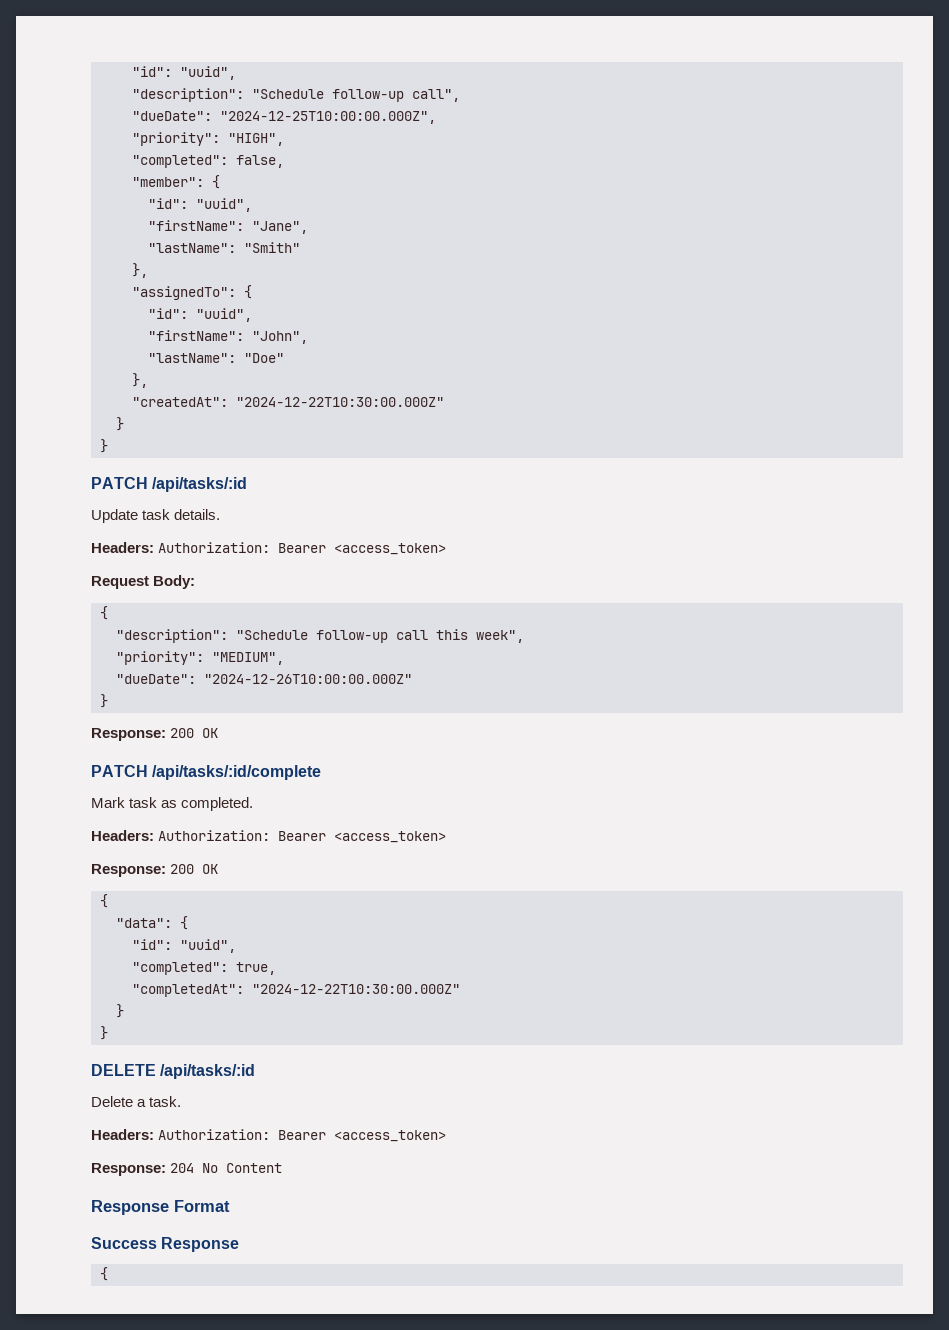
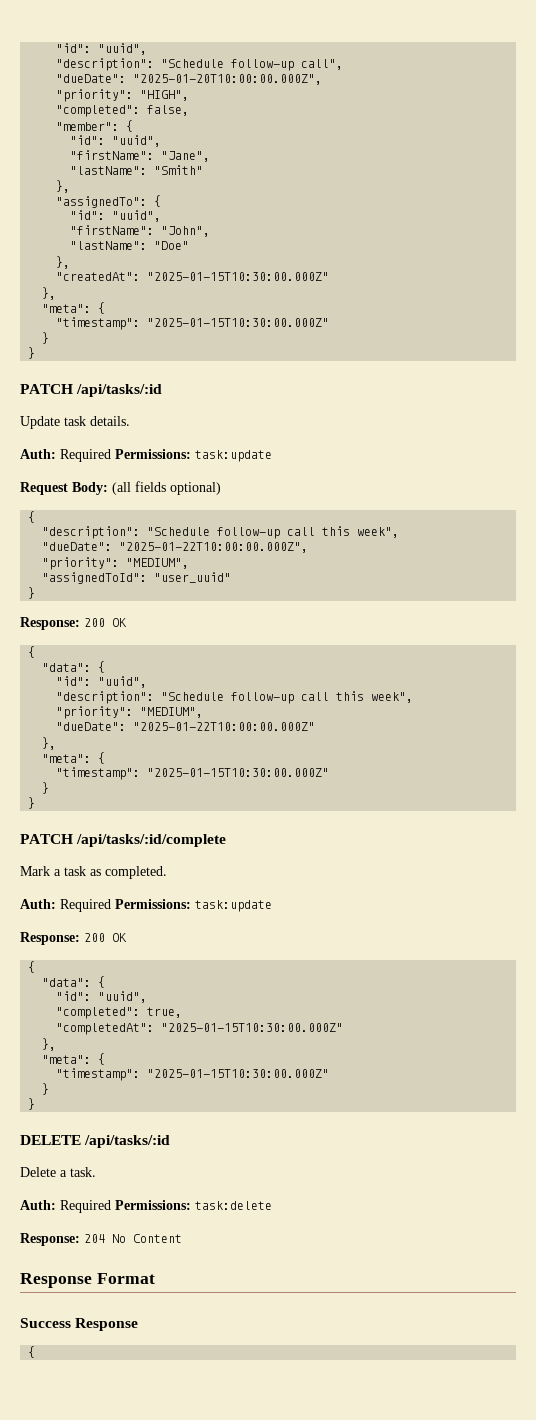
- "dueDate": "2024-12-25T10:00:00.000Z",
+ "dueDate": "2025-01-20T10:00:00.000Z",
- "createdAt": "2024-12-22T10:30:00.000Z"
+ "createdAt": "2025-01-15T10:30:00.000Z"
+ },
+ "meta": {
+ "timestamp": "2025-01-15T10:30:00.000Z"
  Update task details.
- Headers: Authorization: Bearer <access_token>
+ Auth: Required Permissions: task:update
- Request Body:
+ Request Body: (all fields optional)
+ "dueDate": "2025-01-22T10:00:00.000Z",
  "priority": "MEDIUM",
- "dueDate": "2024-12-26T10:00:00.000Z"
+ "assignedToId": "user_uuid"
  }
  Response: 200 OK
+ {
+ "data": {
+ "id": "uuid",
+ "description": "Schedule follow-up call this week",
+ "priority": "MEDIUM",
+ "dueDate": "2025-01-22T10:00:00.000Z"
+ },
+ "meta": {
+ "timestamp": "2025-01-15T10:30:00.000Z"
+ }
+ }
- Mark task as completed.
- Headers: Authorization: Bearer <access_token>
+ Mark a task as completed.
+ Auth: Required Permissions: task:update
- "completedAt": "2024-12-22T10:30:00.000Z"
+ "completedAt": "2025-01-15T10:30:00.000Z"
+ },
+ "meta": {
+ "timestamp": "2025-01-15T10:30:00.000Z"
  Delete a task.
- Headers: Authorization: Bearer <access_token>
+ Auth: Required Permissions: task:delete

